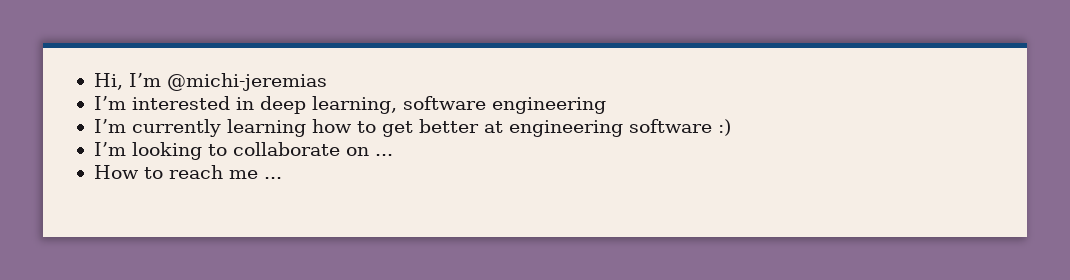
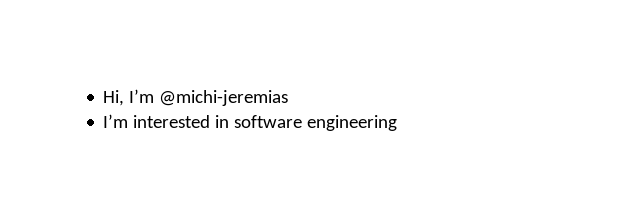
- I’m interested in deep learning, software engineering
+ I’m interested in software engineering
- I’m currently learning how to get better at engineering software :)
- I’m looking to collaborate on ...
- How to reach me ...

